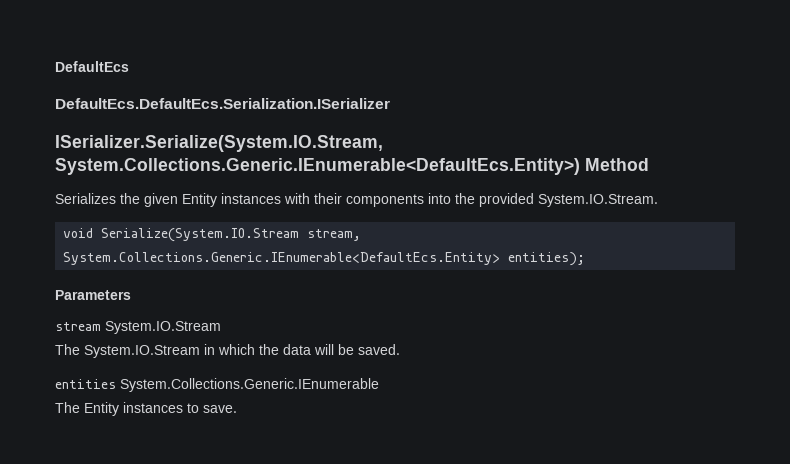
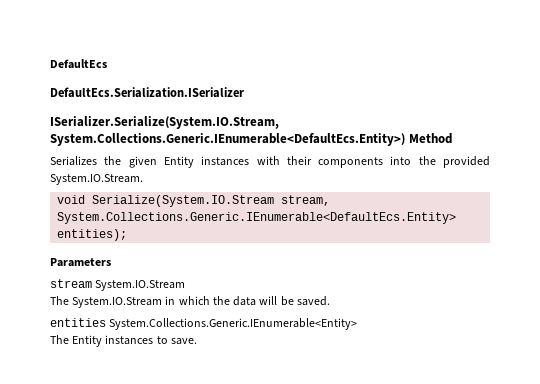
- DefaultEcs.DefaultEcs.Serialization.ISerializer
+ DefaultEcs.Serialization.ISerializer
- entities System.Collections.Generic.IEnumerable
+ entities System.Collections.Generic.IEnumerable<Entity>

